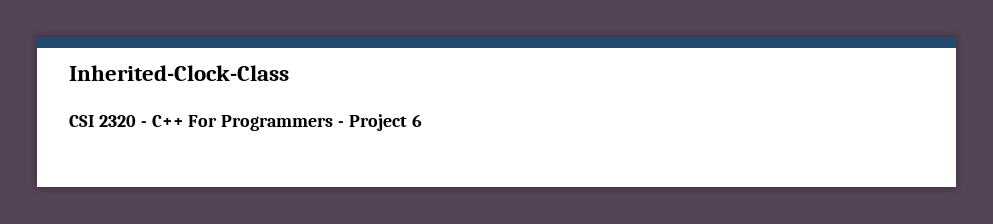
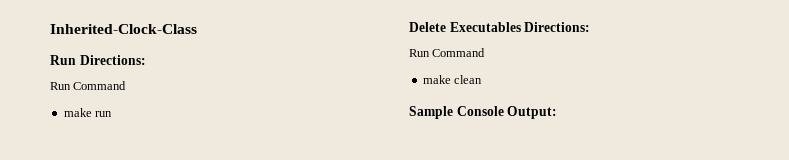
- CSI 2320 - C++ For Programmers - Project 6
+ Run Directions:
+ Run Command
+ make run
+ Delete Executables Directions:
+ Run Command
+ make clean
+ Sample Console Output:

